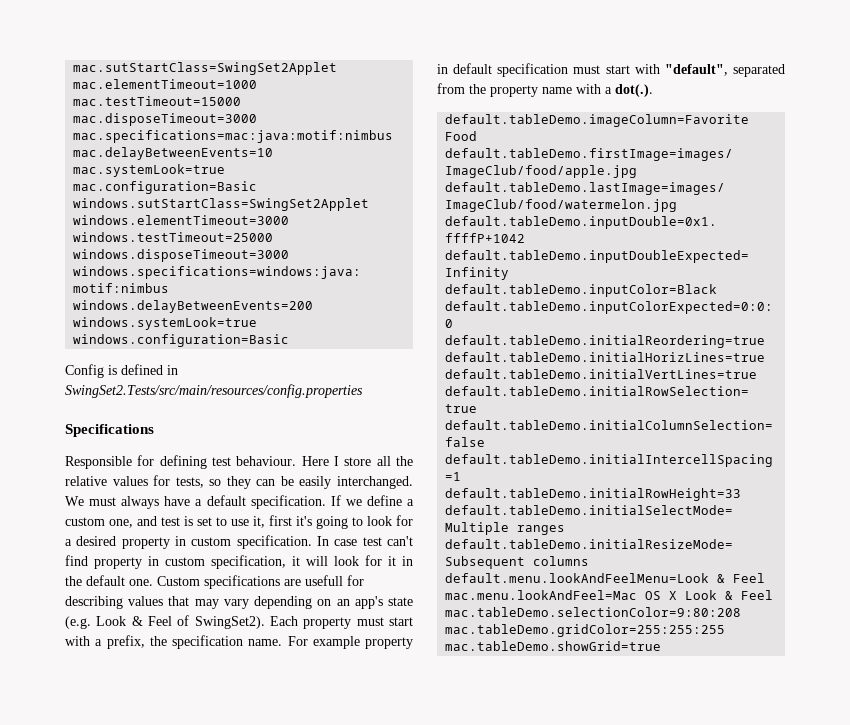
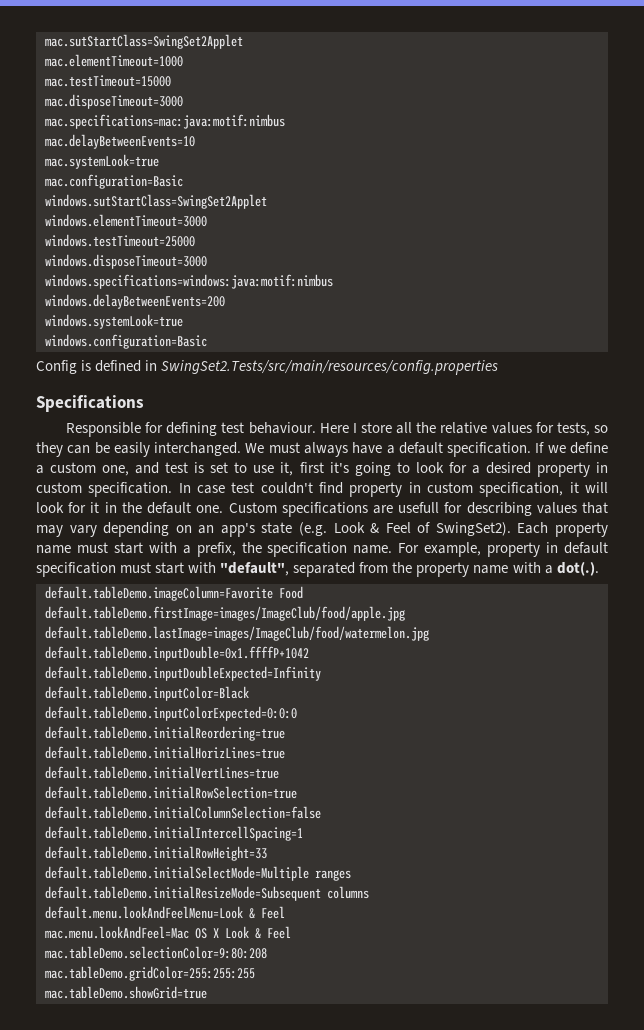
- In case test can't find property in custom specification, it will look for it in the default one.
+ In case test couldn't find property in custom specification, it will look for it in the default one.
- Each property must start with a prefix, the specification name.
+ Each property name must start with a prefix, the specification name.
- For example property in default specification must start with "default", separated from the property name with a dot(.).
+ For example, property in default specification must start with "default", separated from the property name with a dot(.).

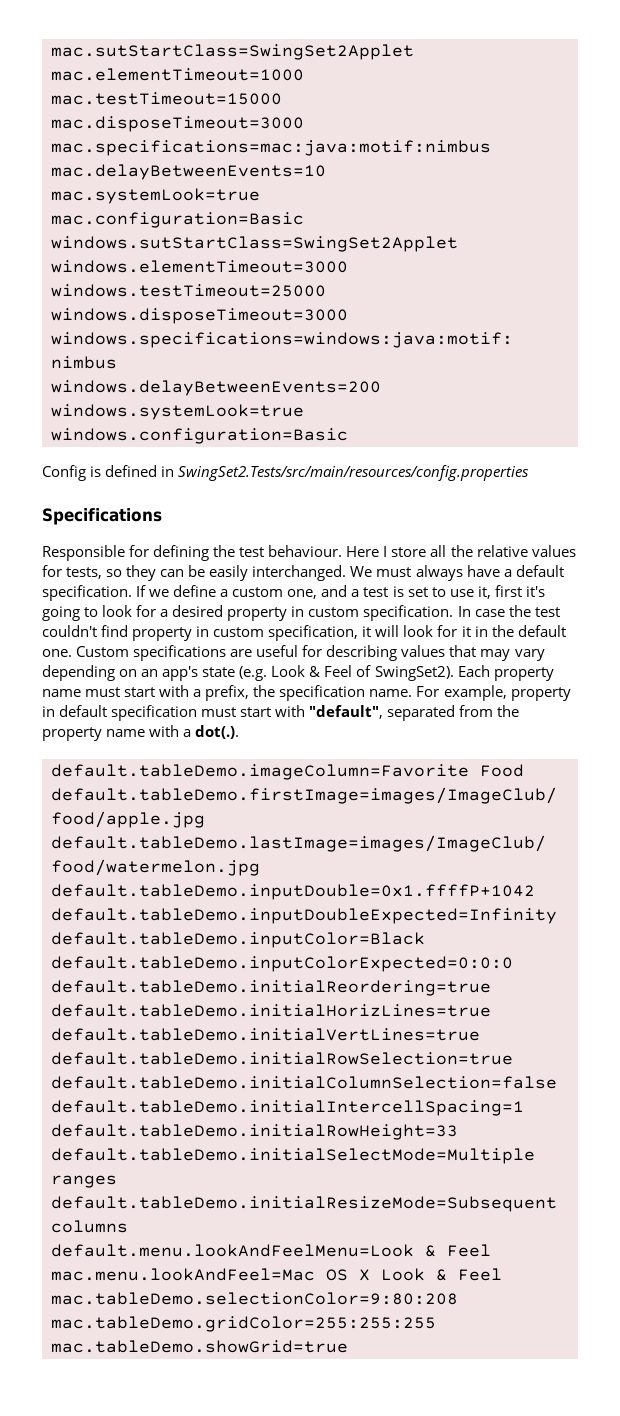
- Responsible for defining test behaviour.
+ Responsible for defining the test behaviour.
- If we define a custom one, and test is set to use it, first it's going to look for a desired property in custom specification.
+ If we define a custom one, and a test is set to use it, first it's going to look for a desired property in custom specification.
- In case test couldn't find property in custom specification, it will look for it in the default one.
+ In case the test couldn't find property in custom specification, it will look for it in the default one.
- Custom specifications are usefull for describing values that may vary depending on an app's state (e.g. Look & Feel of SwingSet2).
+ Custom specifications are useful for describing values that may vary depending on an app's state (e.g. Look & Feel of SwingSet2).

